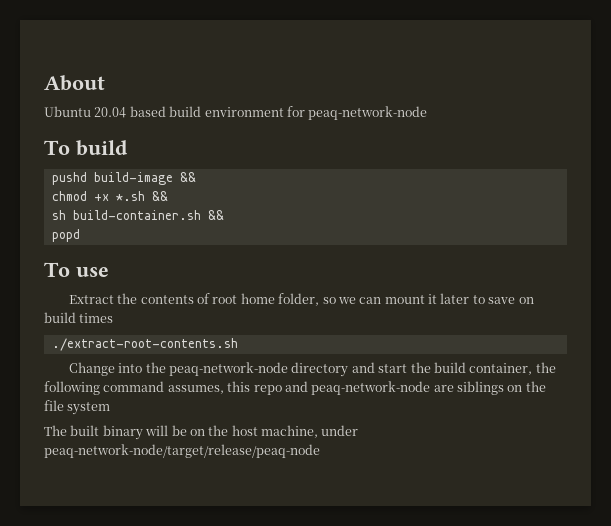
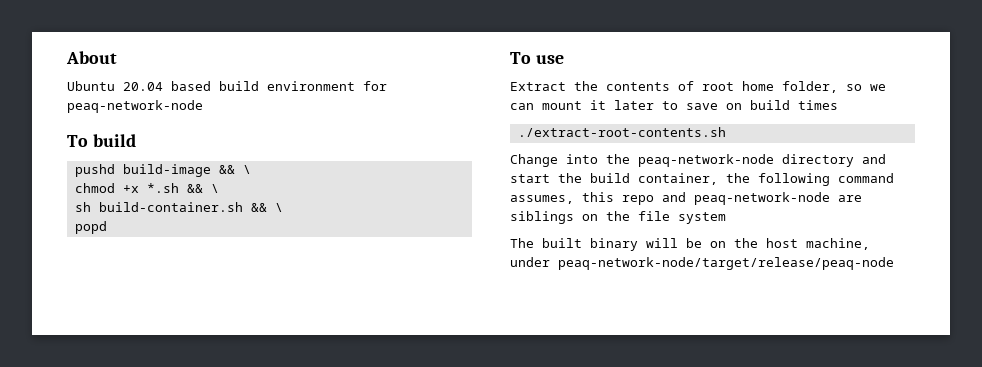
- pushd build-image &&
+ pushd build-image && \
- chmod +x *.sh &&
+ chmod +x *.sh && \
- sh build-container.sh &&
+ sh build-container.sh && \

